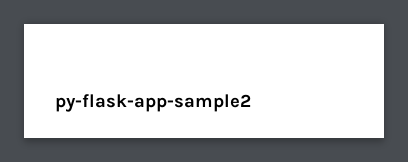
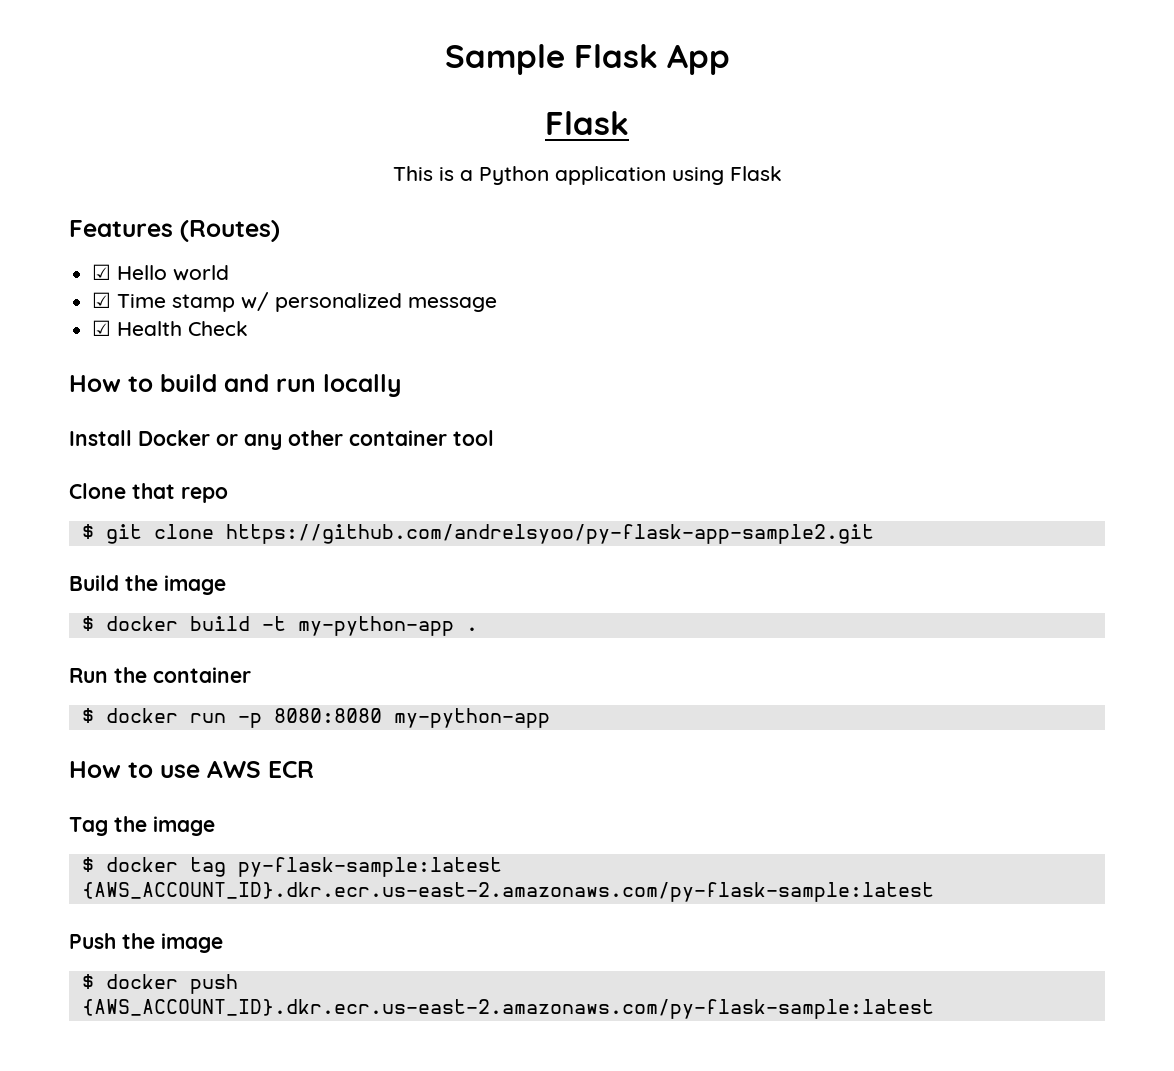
- py-flask-app-sample2
+ Sample Flask App
+ Flask
+ This is a Python application using Flask
+ Features (Routes)
+ ☑ Hello world
+ ☑ Time stamp w/ personalized message
+ ☑ Health Check
+ How to build and run locally
+ Install Docker or any other container tool
+ Clone that repo
+ $ git clone https://github.com/andrelsyoo/py-flask-app-sample2.git
+ Build the image
+ $ docker build -t my-python-app .
+ Run the container
+ $ docker run -p 8080:8080 my-python-app
+ How to use AWS ECR
+ Tag the image
+ $ docker tag py-flask-sample:latest {AWS_ACCOUNT_ID}.dkr.ecr.us-east-2.amazonaws.com/py-flask-sample:latest
+ Push the image
+ $ docker push {AWS_ACCOUNT_ID}.dkr.ecr.us-east-2.amazonaws.com/py-flask-sample:latest

